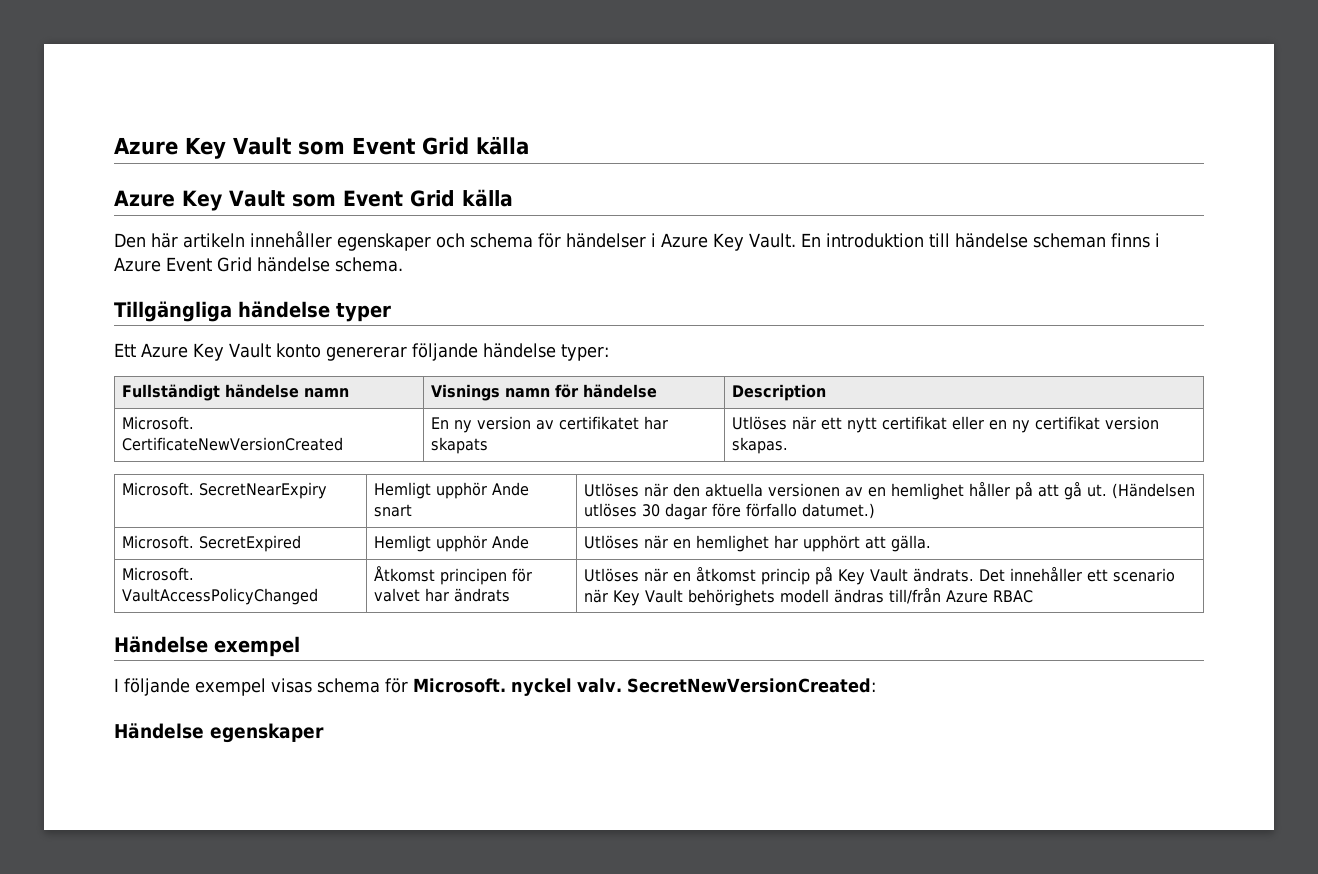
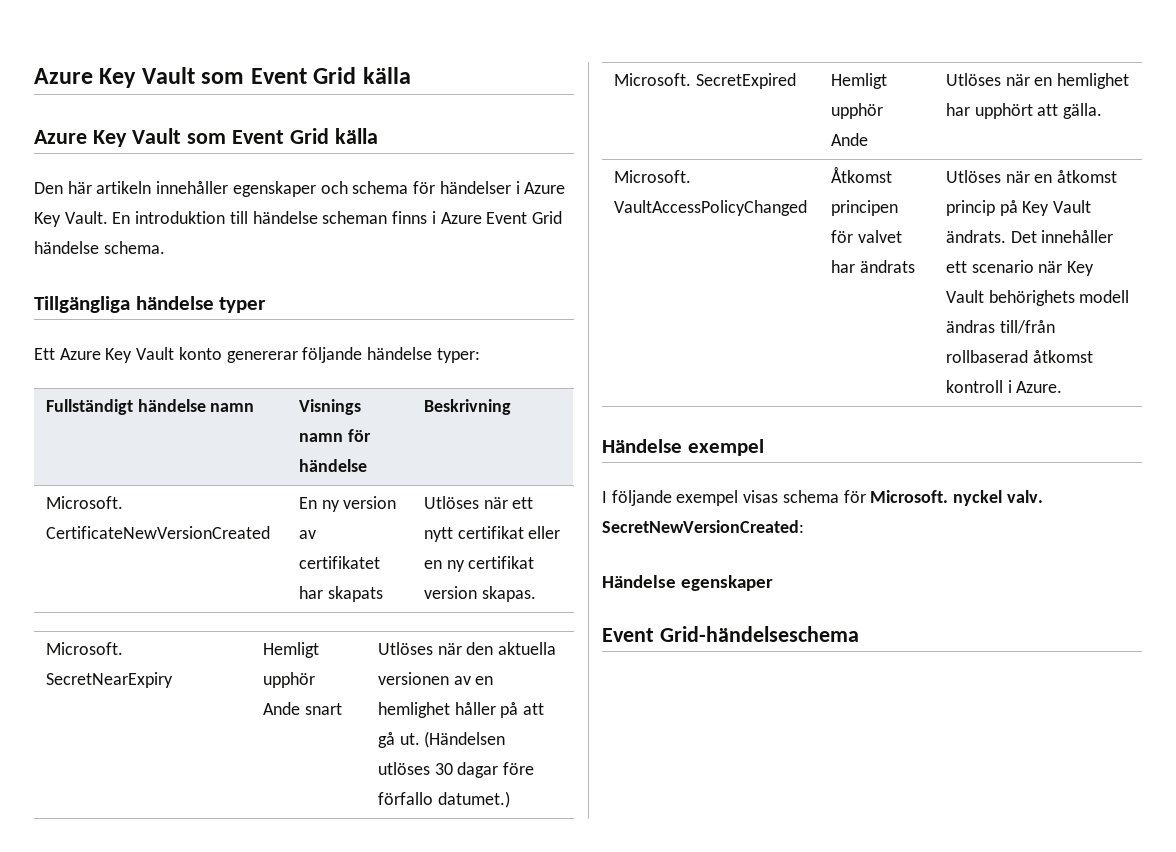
- Fullständigt händelse namn | Visnings namn för händelse | Description
+ Fullständigt händelse namn | Visnings namn för händelse | Beskrivning
- Microsoft. VaultAccessPolicyChanged | Åtkomst principen för valvet har ändrats | Utlöses när en åtkomst princip på Key Vault ändrats. Det innehåller ett scenario när Key Vault behörighets modell ändras till/från Azure RBAC
+ Microsoft. VaultAccessPolicyChanged | Åtkomst principen för valvet har ändrats | Utlöses när en åtkomst princip på Key Vault ändrats. Det innehåller ett scenario när Key Vault behörighets modell ändras till/från rollbaserad åtkomst kontroll i Azure.
+ Event Grid-händelseschema

